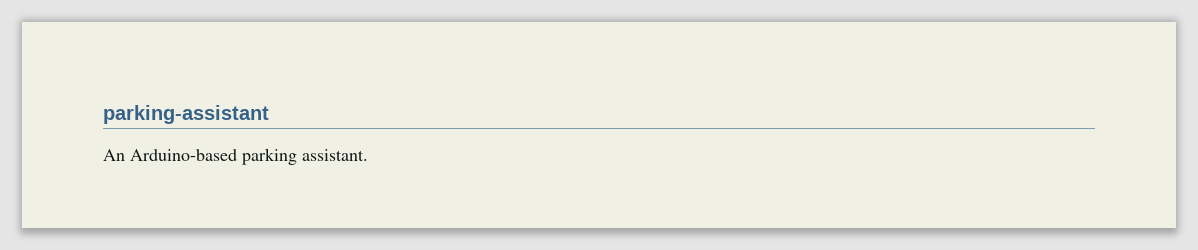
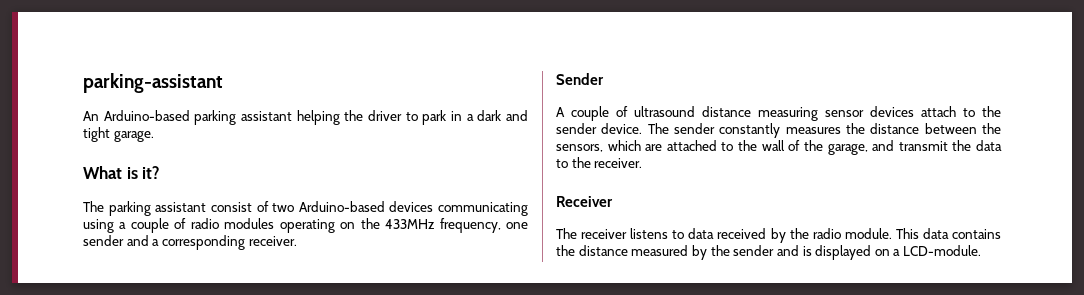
- An Arduino-based parking assistant.
+ An Arduino-based parking assistant helping the driver to park in a dark and tight garage.
+ What is it?
+ The parking assistant consist of two Arduino-based devices communicating using a couple of radio modules operating on the 433MHz frequency, one sender and a corresponding receiver.
+ Sender
+ A couple of ultrasound distance measuring sensor devices attach to the sender device. The sender constantly measures the distance between the sensors, which are attached to the wall of the garage, and transmit the data to the receiver.
+ Receiver
+ The receiver listens to data received by the radio module. This data contains the distance measured by the sender and is displayed on a LCD-module.

